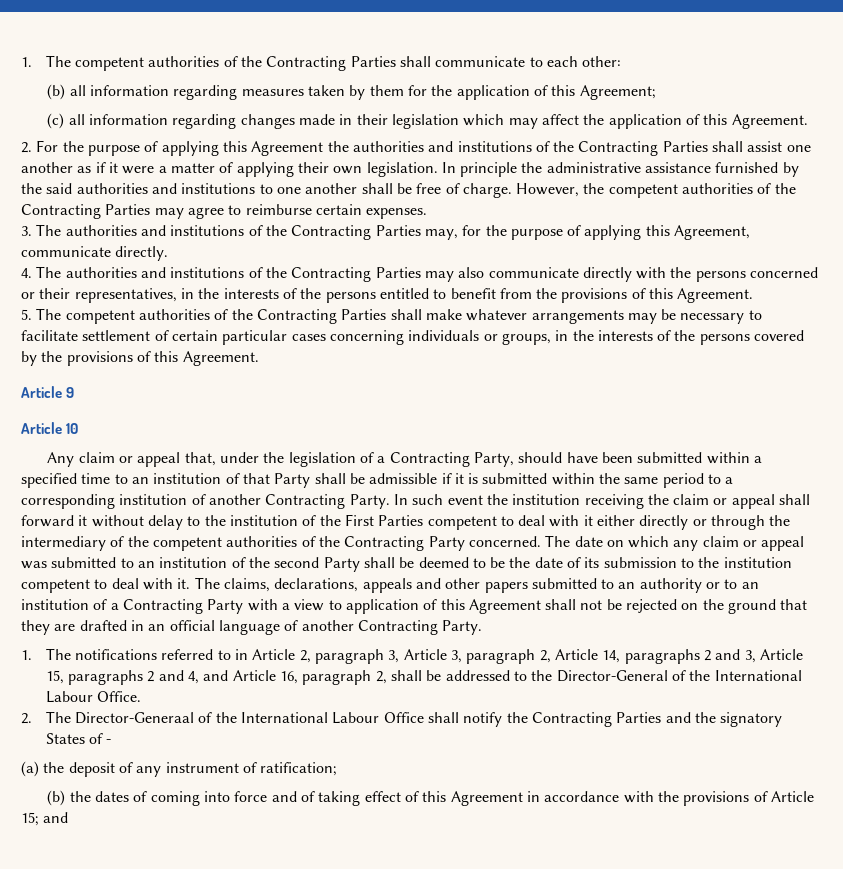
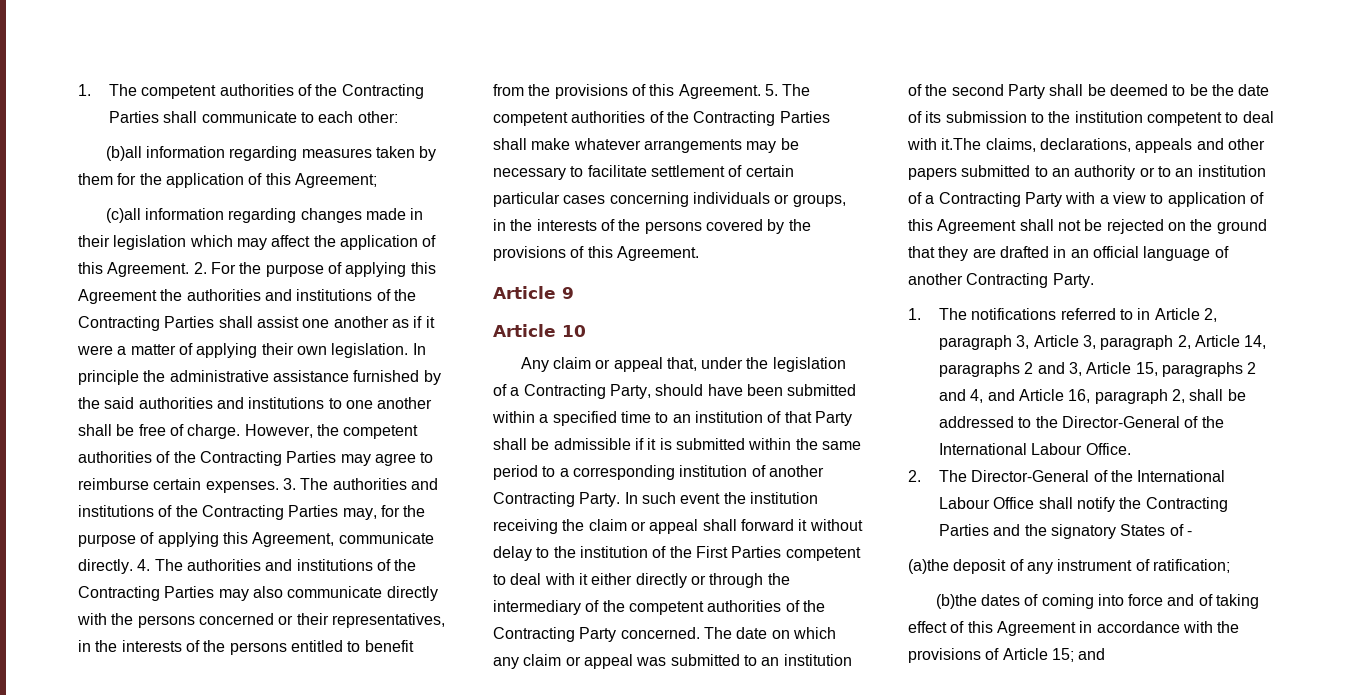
- (b) all information regarding measures taken by them for the application of this Agreement;
+ (b)all information regarding measures taken by them for the application of this Agreement;
- (c) all information regarding changes made in their legislation which may affect the application of this Agreement.
- 2. For the purpose of applying this Agreement the authorities and institutions of the Contracting Parties shall assist one another as if it were a matter of applying their own legislation.
+ (c)all information regarding changes made in their legislation which may affect the application of this Agreement. 2. For the purpose of applying this Agreement the authorities and institutions of the Contracting Parties shall assist one another as if it were a matter of applying their own legislation.
- However, the competent authorities of the Contracting Parties may agree to reimburse certain expenses.
- 3. The authorities and institutions of the Contracting Parties may, for the purpose of applying this Agreement, communicate directly.
- 4. The authorities and institutions of the Contracting Parties may also communicate directly with the persons concerned or their representatives, in the interests of the persons entitled to benefit from the provisions of this Agreement.
- 5. The competent authorities of the Contracting Parties shall make whatever arrangements may be necessary to facilitate settlement of certain particular cases concerning individuals or groups, in the interests of the persons covered by the provisions of this Agreement.
+ However, the competent authorities of the Contracting Parties may agree to reimburse certain expenses. 3. The authorities and institutions of the Contracting Parties may, for the purpose of applying this Agreement, communicate directly. 4. The authorities and institutions of the Contracting Parties may also communicate directly with the persons concerned or their representatives, in the interests of the persons entitled to benefit from the provisions of this Agreement. 5. The competent authorities of the Contracting Parties shall make whatever arrangements may be necessary to facilitate settlement of certain particular cases concerning individuals or groups, in the interests of the persons covered by the provisions of this Agreement.
- The date on which any claim or appeal was submitted to an institution of the second Party shall be deemed to be the date of its submission to the institution competent to deal with it. The claims, declarations, appeals and other papers submitted to an authority or to an institution of a Contracting Party with a view to application of this Agreement shall not be rejected on the ground that they are drafted in an official language of another Contracting Party.
+ The date on which any claim or appeal was submitted to an institution of the second Party shall be deemed to be the date of its submission to the institution competent to deal with it.The claims, declarations, appeals and other papers submitted to an authority or to an institution of a Contracting Party with a view to application of this Agreement shall not be rejected on the ground that they are drafted in an official language of another Contracting Party.
- 2. The Director-Generaal of the International Labour Office shall notify the Contracting Parties and the signatory States of -
+ 2. The Director-General of the International Labour Office shall notify the Contracting Parties and the signatory States of -
- (a) the deposit of any instrument of ratification;
+ (a)the deposit of any instrument of ratification;
- (b) the dates of coming into force and of taking effect of this Agreement in accordance with the provisions of Article 15; and
+ (b)the dates of coming into force and of taking effect of this Agreement in accordance with the provisions of Article 15; and

